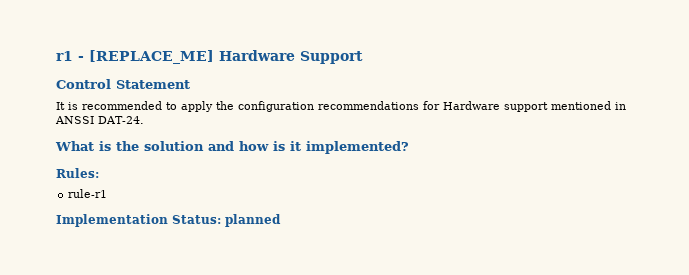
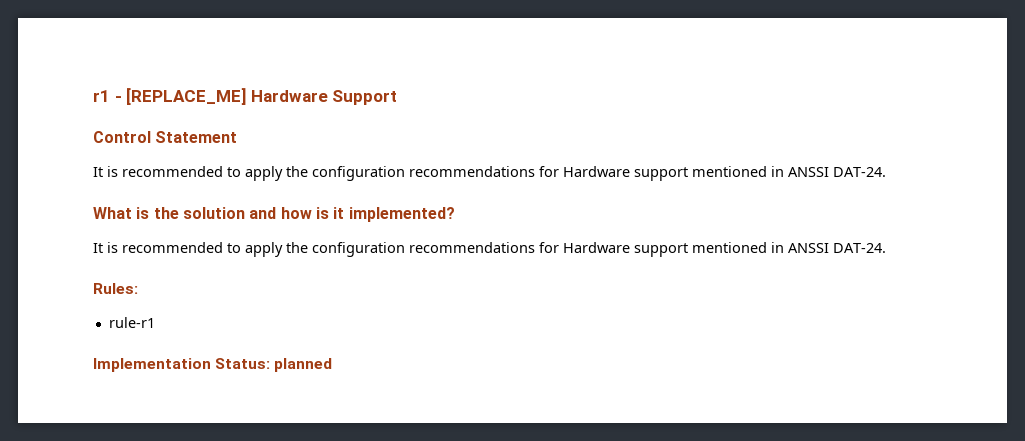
  What is the solution and how is it implemented?
+ It is recommended to apply the configuration recommendations for Hardware support mentioned in ANSSI DAT-24.

